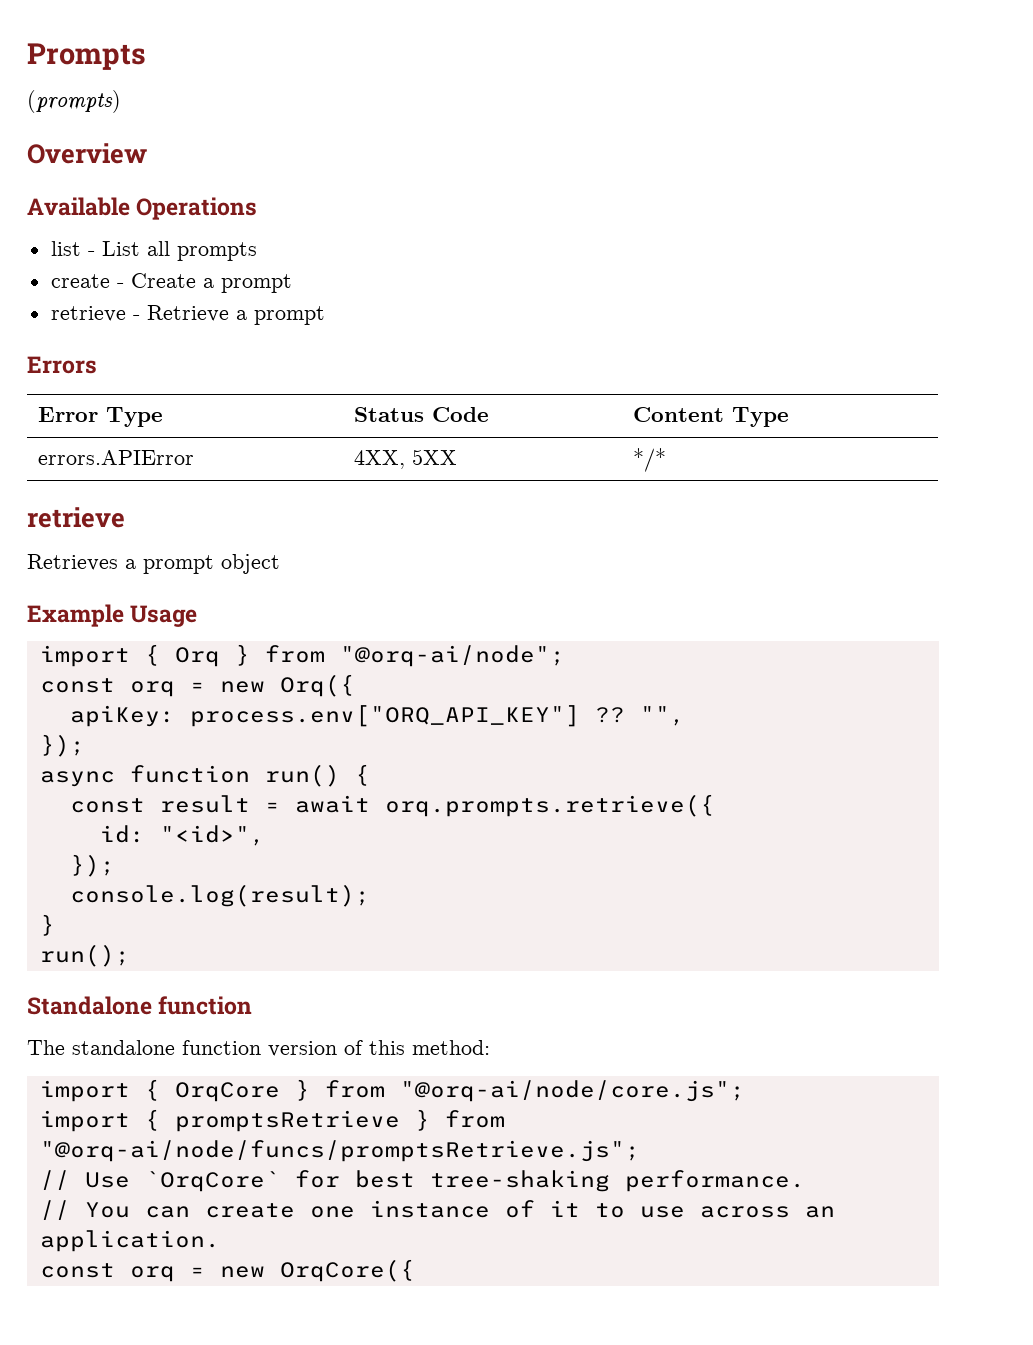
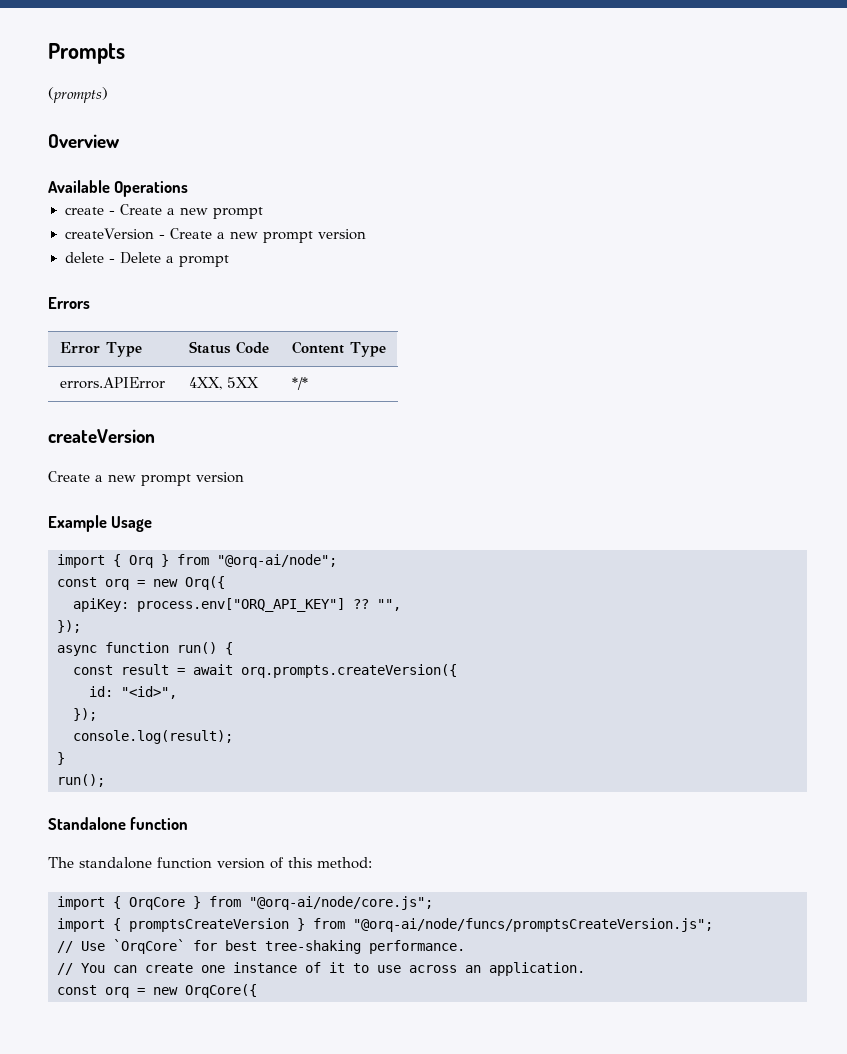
- list - List all prompts
- create - Create a prompt
- retrieve - Retrieve a prompt
+ create - Create a new prompt
+ createVersion - Create a new prompt version
+ delete - Delete a prompt
  errors.APIError | 4XX, 5XX | */*
- retrieve
- Retrieves a prompt object
+ createVersion
+ Create a new prompt version
- const result = await orq.prompts.retrieve({
+ const result = await orq.prompts.createVersion({
- import { promptsRetrieve } from "@orq-ai/node/funcs/promptsRetrieve.js";
+ import { promptsCreateVersion } from "@orq-ai/node/funcs/promptsCreateVersion.js";

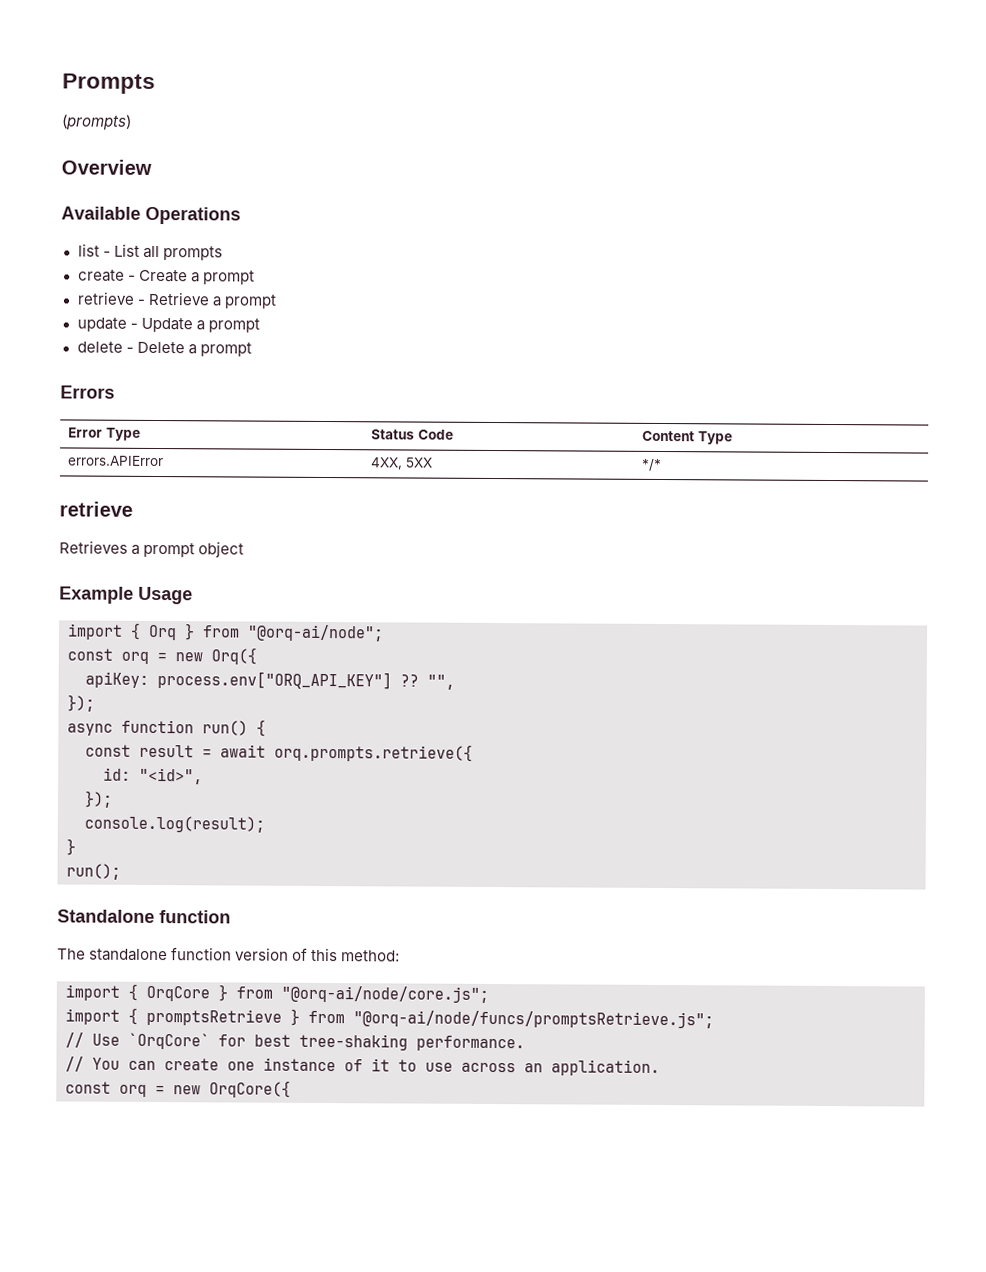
+ list - List all prompts
- create - Create a new prompt
- createVersion - Create a new prompt version
+ create - Create a prompt
+ retrieve - Retrieve a prompt
+ update - Update a prompt
  errors.APIError | 4XX, 5XX | */*
- createVersion
- Create a new prompt version
+ retrieve
+ Retrieves a prompt object
- const result = await orq.prompts.createVersion({
+ const result = await orq.prompts.retrieve({
- import { promptsCreateVersion } from "@orq-ai/node/funcs/promptsCreateVersion.js";
+ import { promptsRetrieve } from "@orq-ai/node/funcs/promptsRetrieve.js";

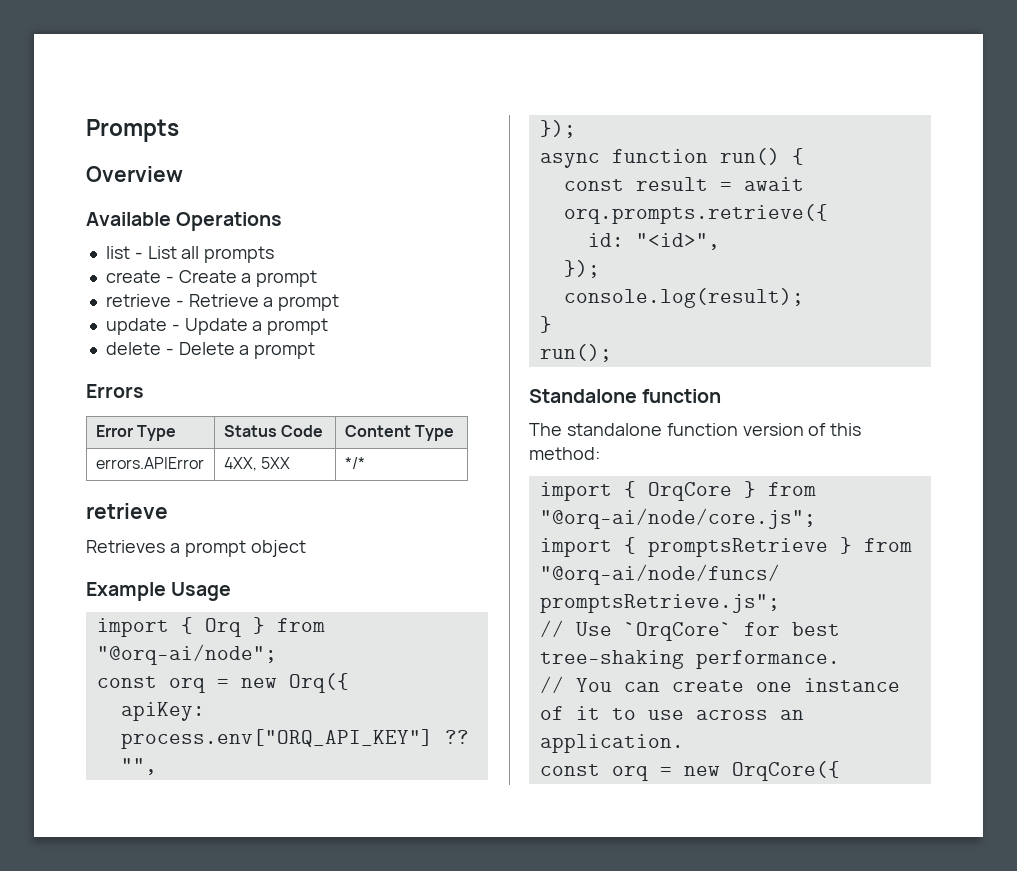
- (prompts)

